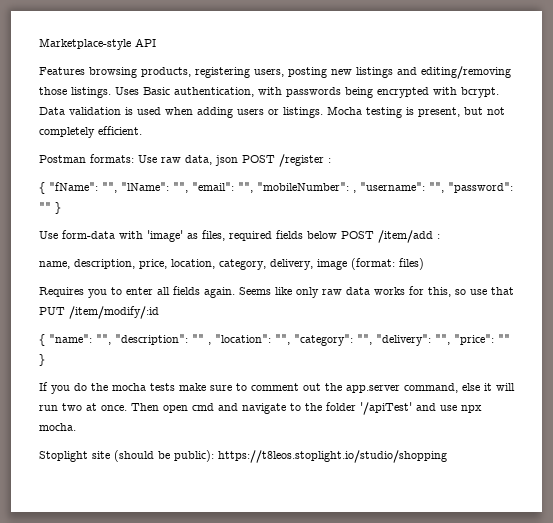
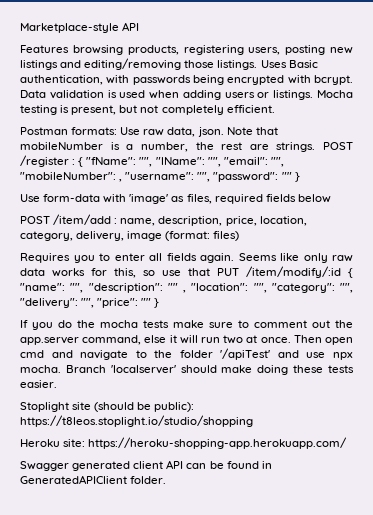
- Postman formats: Use raw data, json POST /register :
- { "fName": "", "lName": "", "email": "", "mobileNumber": , "username": "", "password": "" }
+ Postman formats: Use raw data, json. Note that mobileNumber is a number, the rest are strings. POST /register : { "fName": "", "lName": "", "email": "", "mobileNumber": , "username": "", "password": "" }
- Use form-data with 'image' as files, required fields below POST /item/add :
- name, description, price, location, category, delivery, image (format: files)
+ Use form-data with 'image' as files, required fields below
+ POST /item/add : name, description, price, location, category, delivery, image (format: files)
- Seems like only raw data works for this, so use that PUT /item/modify/:id
- { "name": "", "description": "" , "location": "", "category": "", "delivery": "", "price": "" }
+ Seems like only raw data works for this, so use that PUT /item/modify/:id { "name": "", "description": "" , "location": "", "category": "", "delivery": "", "price": "" }
+ Branch 'localserver' should make doing these tests easier.
+ Heroku site: https://heroku-shopping-app.herokuapp.com/
+ Swagger generated client API can be found in GeneratedAPIClient folder.

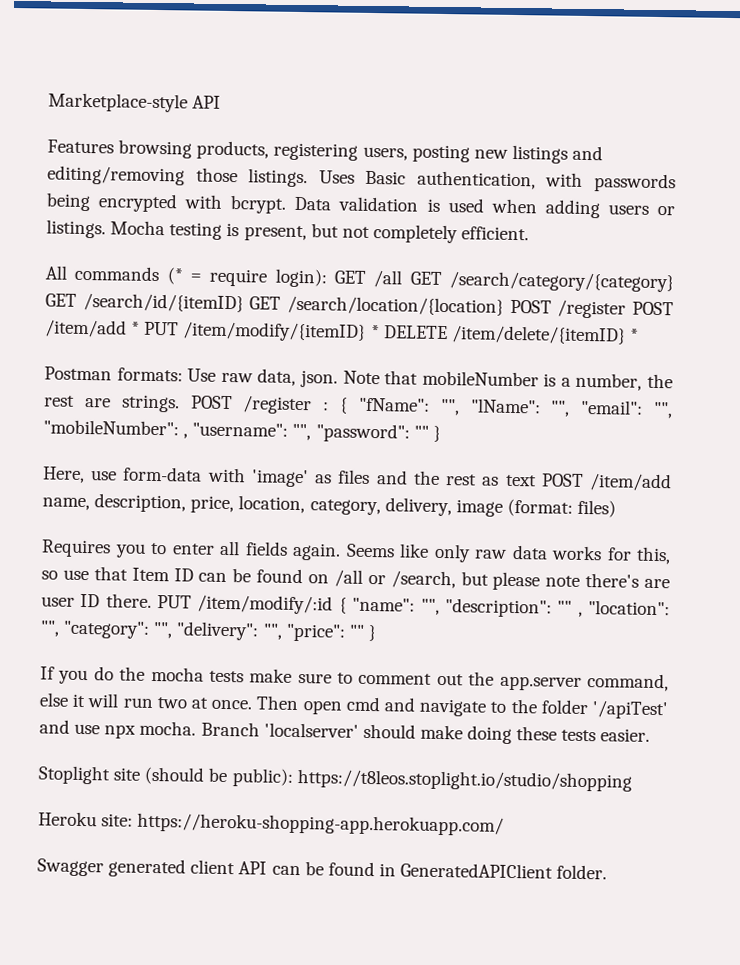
+ All commands (* = require login): GET /all GET /search/category/{category} GET /search/id/{itemID} GET /search/location/{location} POST /register POST /item/add * PUT /item/modify/{itemID} * DELETE /item/delete/{itemID} *
- Use form-data with 'image' as files, required fields below
- POST /item/add : name, description, price, location, category, delivery, image (format: files)
+ Here, use form-data with 'image' as files and the rest as text POST /item/add name, description, price, location, category, delivery, image (format: files)
- Seems like only raw data works for this, so use that PUT /item/modify/:id { "name": "", "description": "" , "location": "", "category": "", "delivery": "", "price": "" }
+ Seems like only raw data works for this, so use that Item ID can be found on /all or /search, but please note there's are user ID there. PUT /item/modify/:id { "name": "", "description": "" , "location": "", "category": "", "delivery": "", "price": "" }

